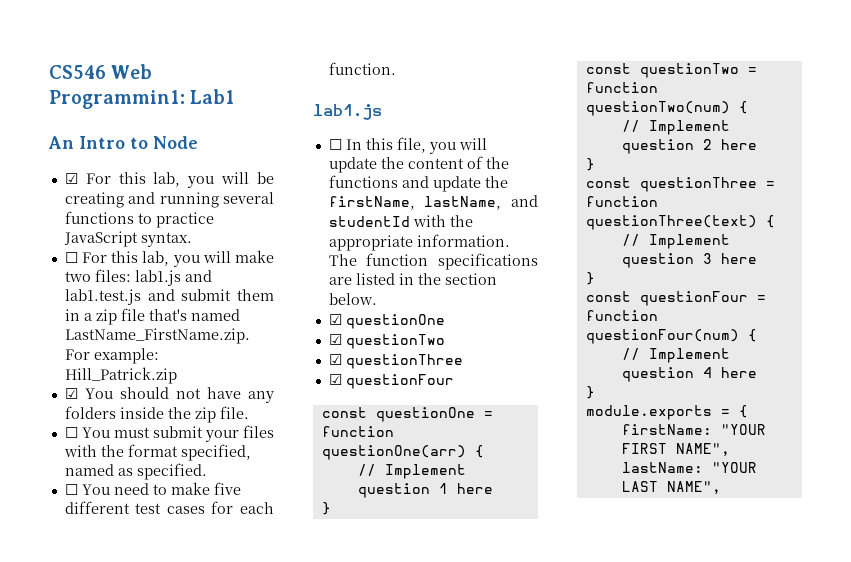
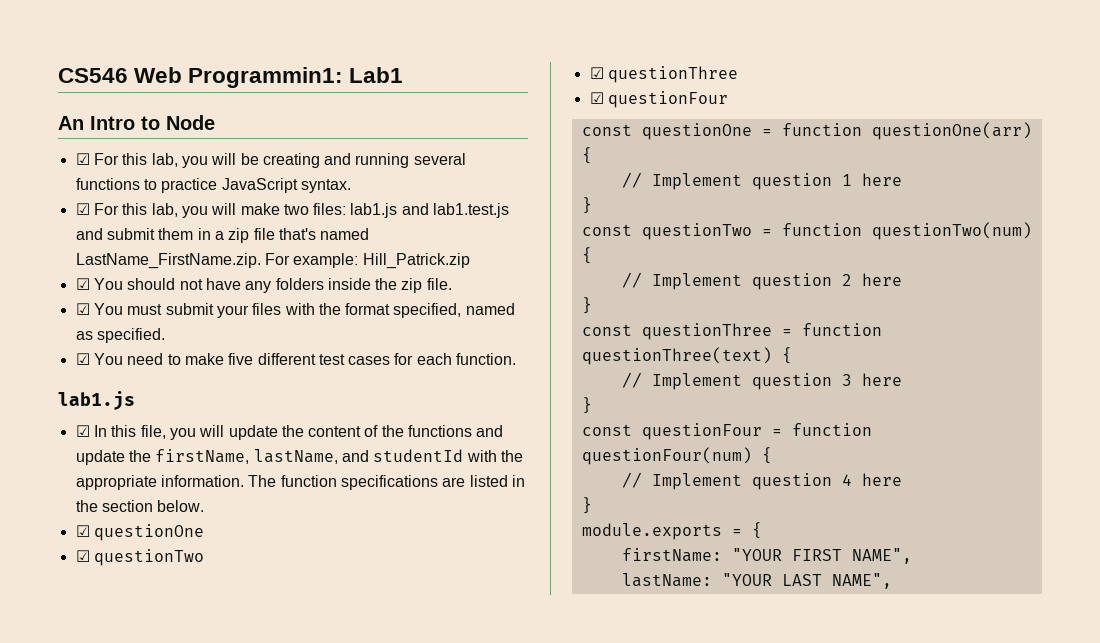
- ☐ For this lab, you will make two files: lab1.js and lab1.test.js and submit them in a zip file that's named LastName_FirstName.zip. For example: Hill_Patrick.zip
+ ☑ For this lab, you will make two files: lab1.js and lab1.test.js and submit them in a zip file that's named LastName_FirstName.zip. For example: Hill_Patrick.zip
- ☐ You must submit your files with the format specified, named as specified.
+ ☑ You must submit your files with the format specified, named as specified.
- ☐ You need to make five different test cases for each function.
+ ☑ You need to make five different test cases for each function.
- ☐ In this file, you will update the content of the functions and update the firstName, lastName, and studentId with the appropriate information.
+ ☑ In this file, you will update the content of the functions and update the firstName, lastName, and studentId with the appropriate information.

